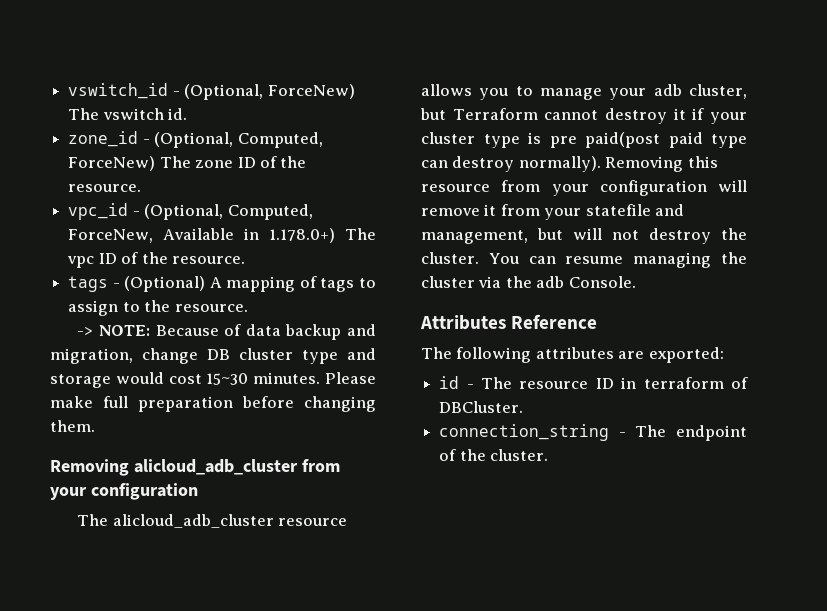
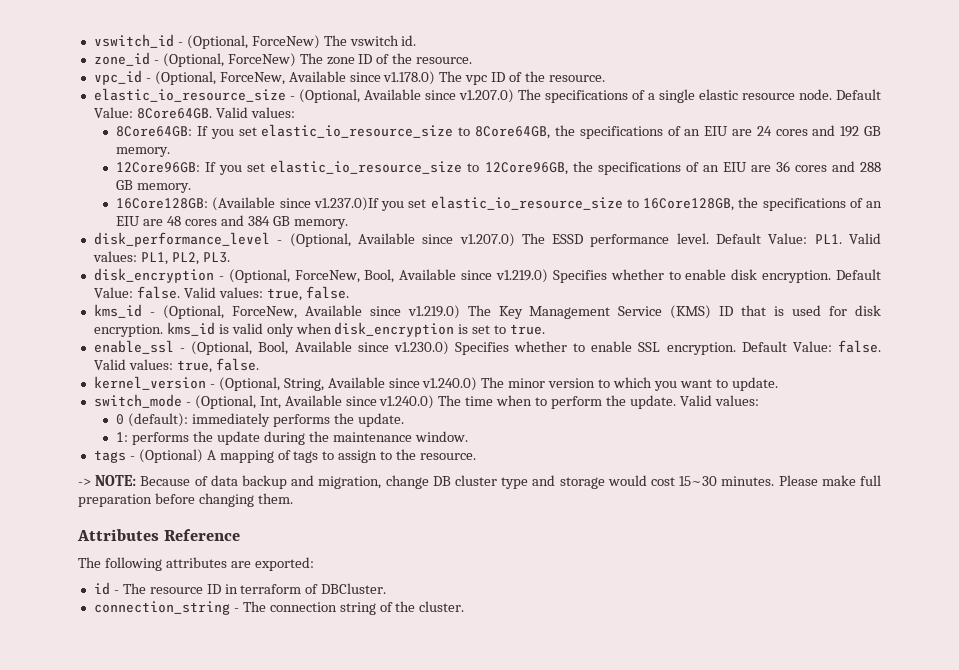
- zone_id - (Optional, Computed, ForceNew) The zone ID of the resource.
+ zone_id - (Optional, ForceNew) The zone ID of the resource.
- vpc_id - (Optional, Computed, ForceNew, Available in 1.178.0+) The vpc ID of the resource.
+ vpc_id - (Optional, ForceNew, Available since v1.178.0) The vpc ID of the resource.
+ elastic_io_resource_size - (Optional, Available since v1.207.0) The specifications of a single elastic resource node. Default Value: 8Core64GB. Valid values:
+ 8Core64GB: If you set elastic_io_resource_size to 8Core64GB, the specifications of an EIU are 24 cores and 192 GB memory.
+ 12Core96GB: If you set elastic_io_resource_size to 12Core96GB, the specifications of an EIU are 36 cores and 288 GB memory.
+ 16Core128GB: (Available since v1.237.0)If you set elastic_io_resource_size to 16Core128GB, the specifications of an EIU are 48 cores and 384 GB memory.
+ disk_performance_level - (Optional, Available since v1.207.0) The ESSD performance level. Default Value: PL1. Valid values: PL1, PL2, PL3.
+ disk_encryption - (Optional, ForceNew, Bool, Available since v1.219.0) Specifies whether to enable disk encryption. Default Value: false. Valid values: true, false.
+ kms_id - (Optional, ForceNew, Available since v1.219.0) The Key Management Service (KMS) ID that is used for disk encryption. kms_id is valid only when disk_encryption is set to true.
+ enable_ssl - (Optional, Bool, Available since v1.230.0) Specifies whether to enable SSL encryption. Default Value: false. Valid values: true, false.
+ kernel_version - (Optional, String, Available since v1.240.0) The minor version to which you want to update.
+ switch_mode - (Optional, Int, Available since v1.240.0) The time when to perform the update. Valid values:
+ 0 (default): immediately performs the update.
+ 1: performs the update during the maintenance window.
- Removing alicloud_adb_cluster from your configuration
- The alicloud_adb_cluster resource allows you to manage your adb cluster, but Terraform cannot destroy it if your cluster type is pre paid(post paid type can destroy normally). Removing this resource from your configuration will remove it from your statefile and management, but will not destroy the cluster. You can resume managing the cluster via the adb Console.
- connection_string - The endpoint of the cluster.
+ connection_string - The connection string of the cluster.

